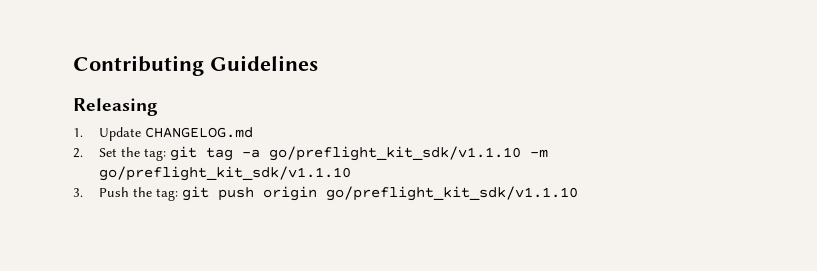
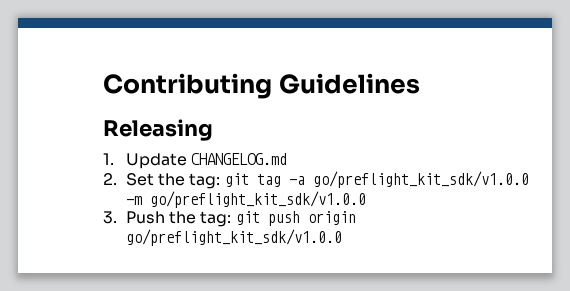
- 2. Set the tag: git tag -a go/preflight_kit_sdk/v1.1.10 -m go/preflight_kit_sdk/v1.1.10
+ 2. Set the tag: git tag -a go/preflight_kit_sdk/v1.0.0 -m go/preflight_kit_sdk/v1.0.0
- 3. Push the tag: git push origin go/preflight_kit_sdk/v1.1.10
+ 3. Push the tag: git push origin go/preflight_kit_sdk/v1.0.0

